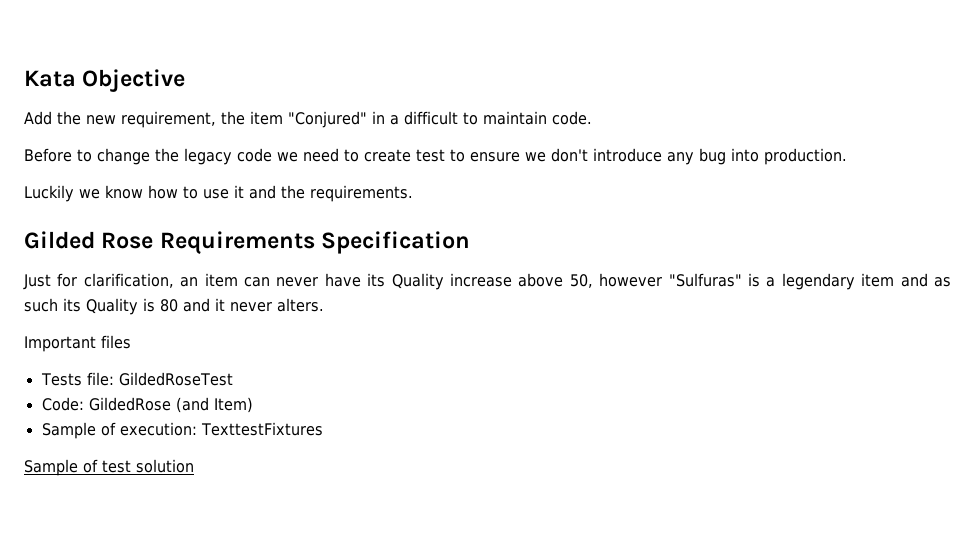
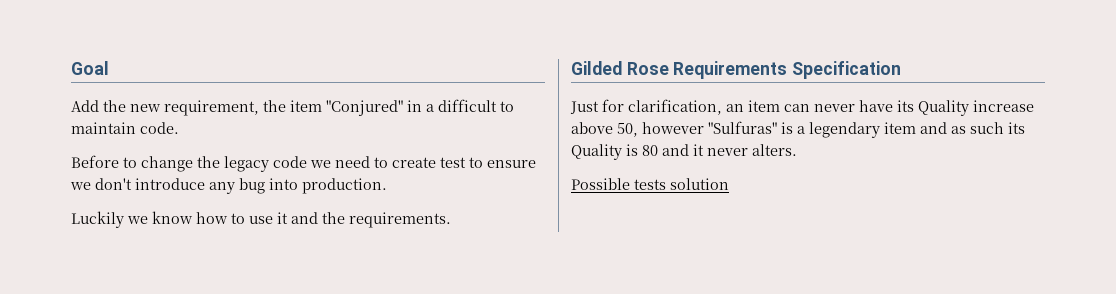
- Kata Objective
+ Goal
- Important files
- Tests file: GildedRoseTest
- Code: GildedRose (and Item)
- Sample of execution: TexttestFixtures
- Sample of test solution
+ Possible tests solution

